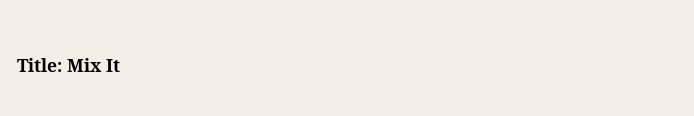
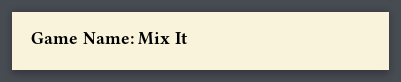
- Title: Mix It
+ Game Name: Mix It

